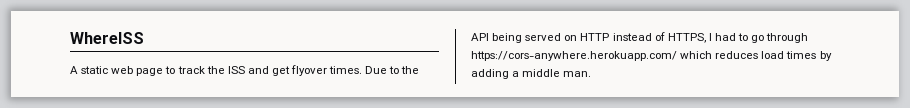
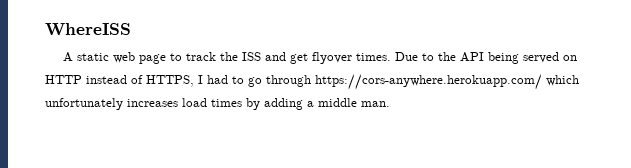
- Due to the API being served on HTTP instead of HTTPS, I had to go through https://cors-anywhere.herokuapp.com/ which reduces load times by adding a middle man.
+ Due to the API being served on HTTP instead of HTTPS, I had to go through https://cors-anywhere.herokuapp.com/ which unfortunately increases load times by adding a middle man.

